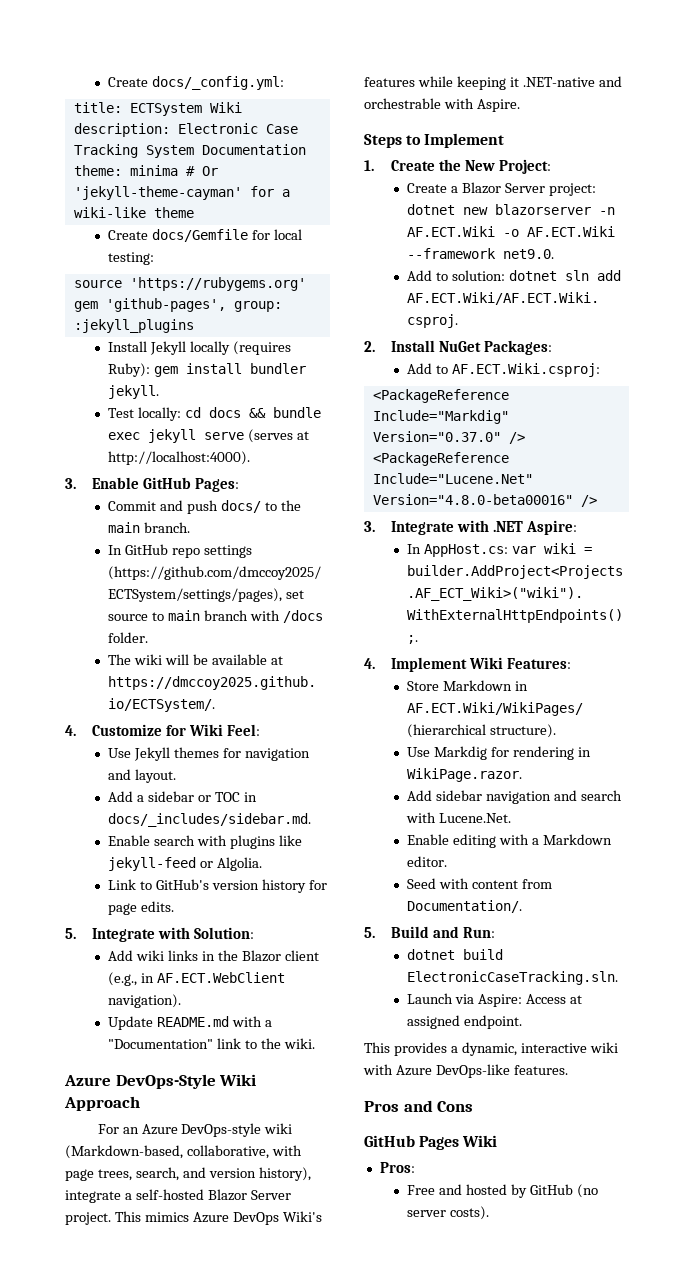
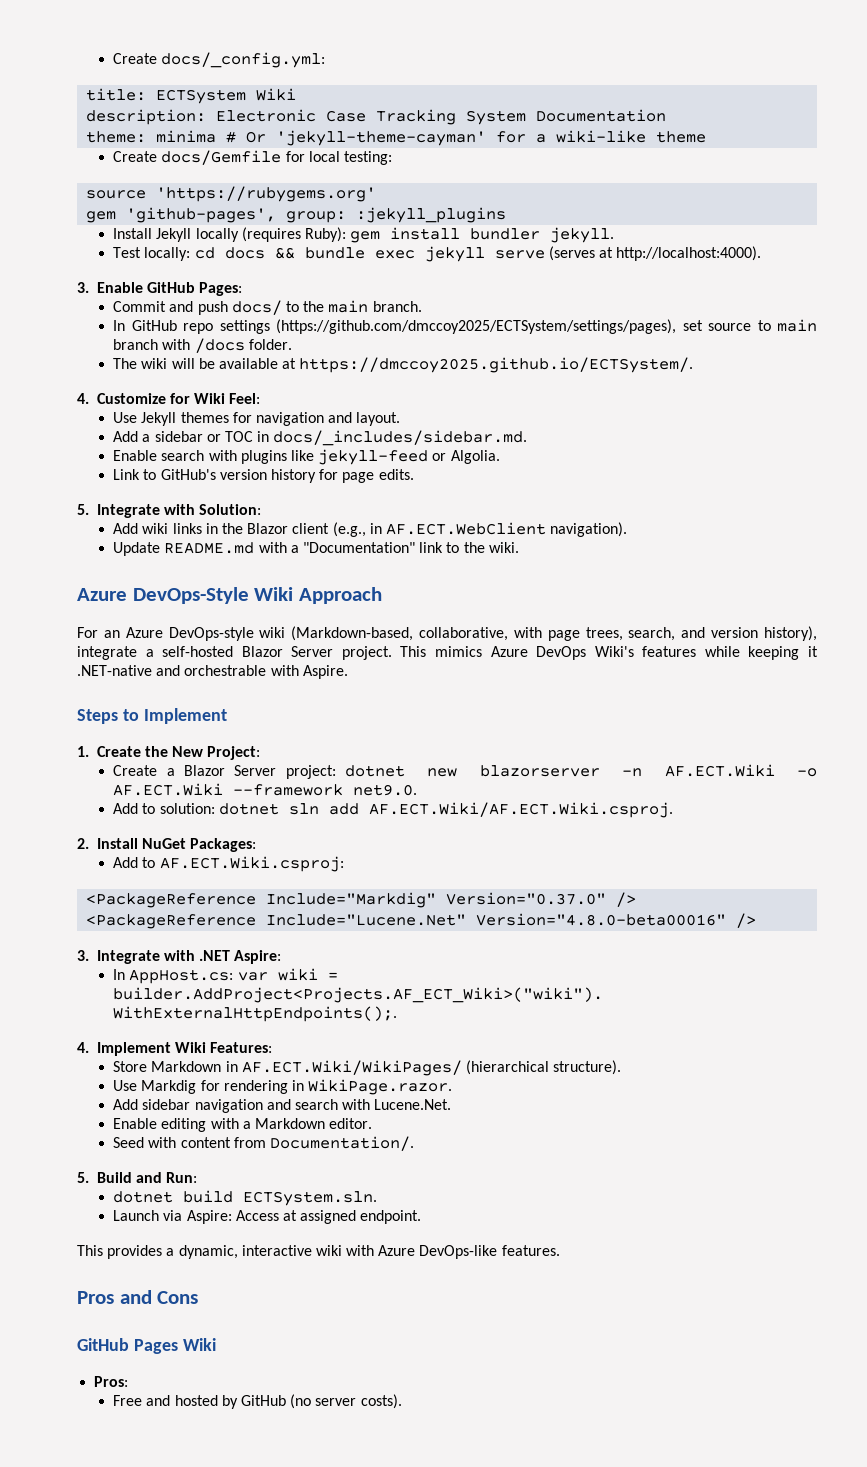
- dotnet build ElectronicCaseTracking.sln.
+ dotnet build ECTSystem.sln.

